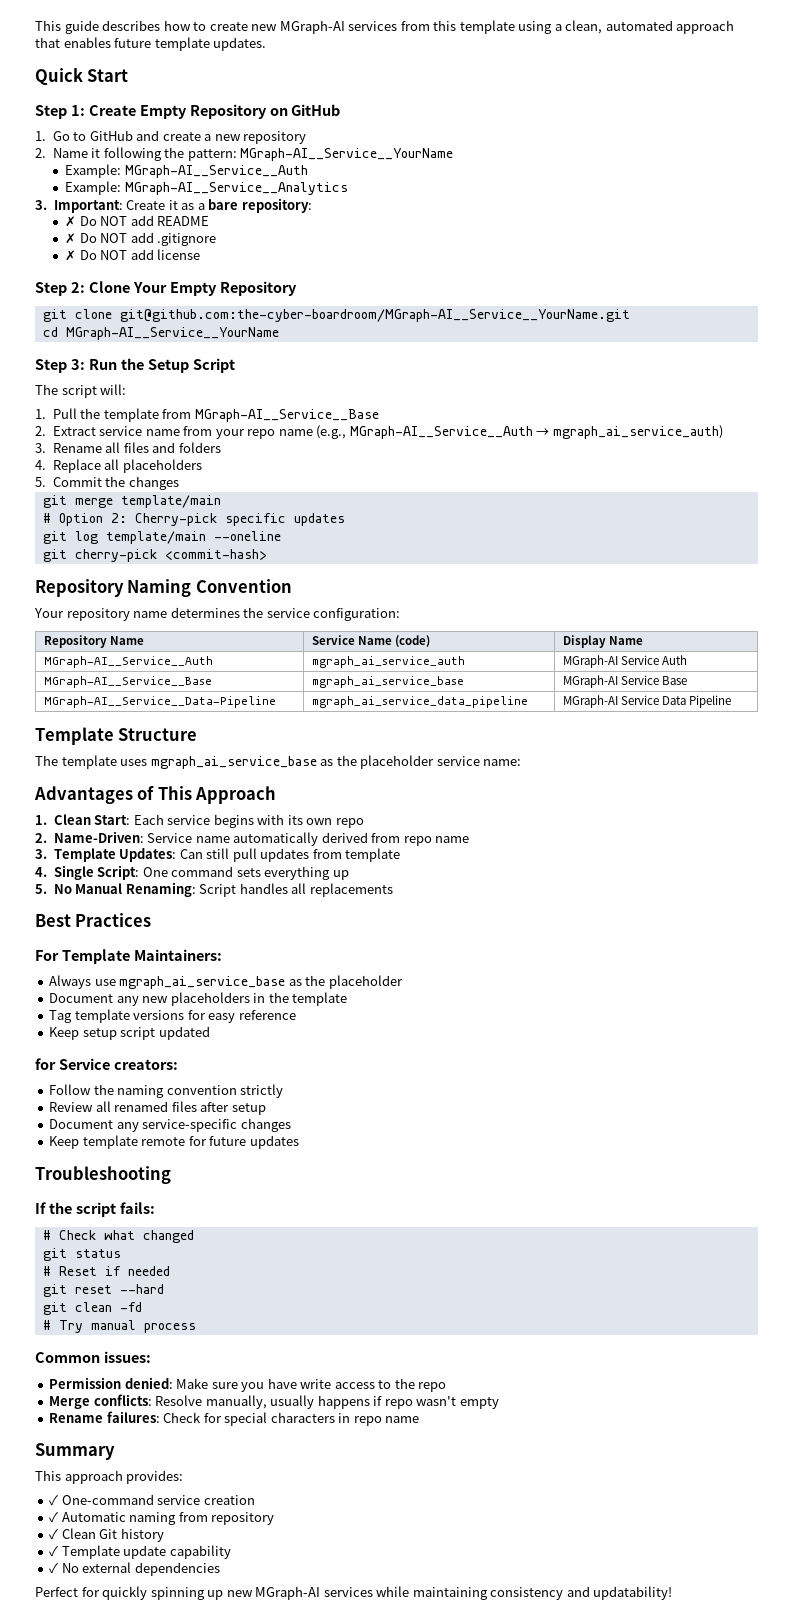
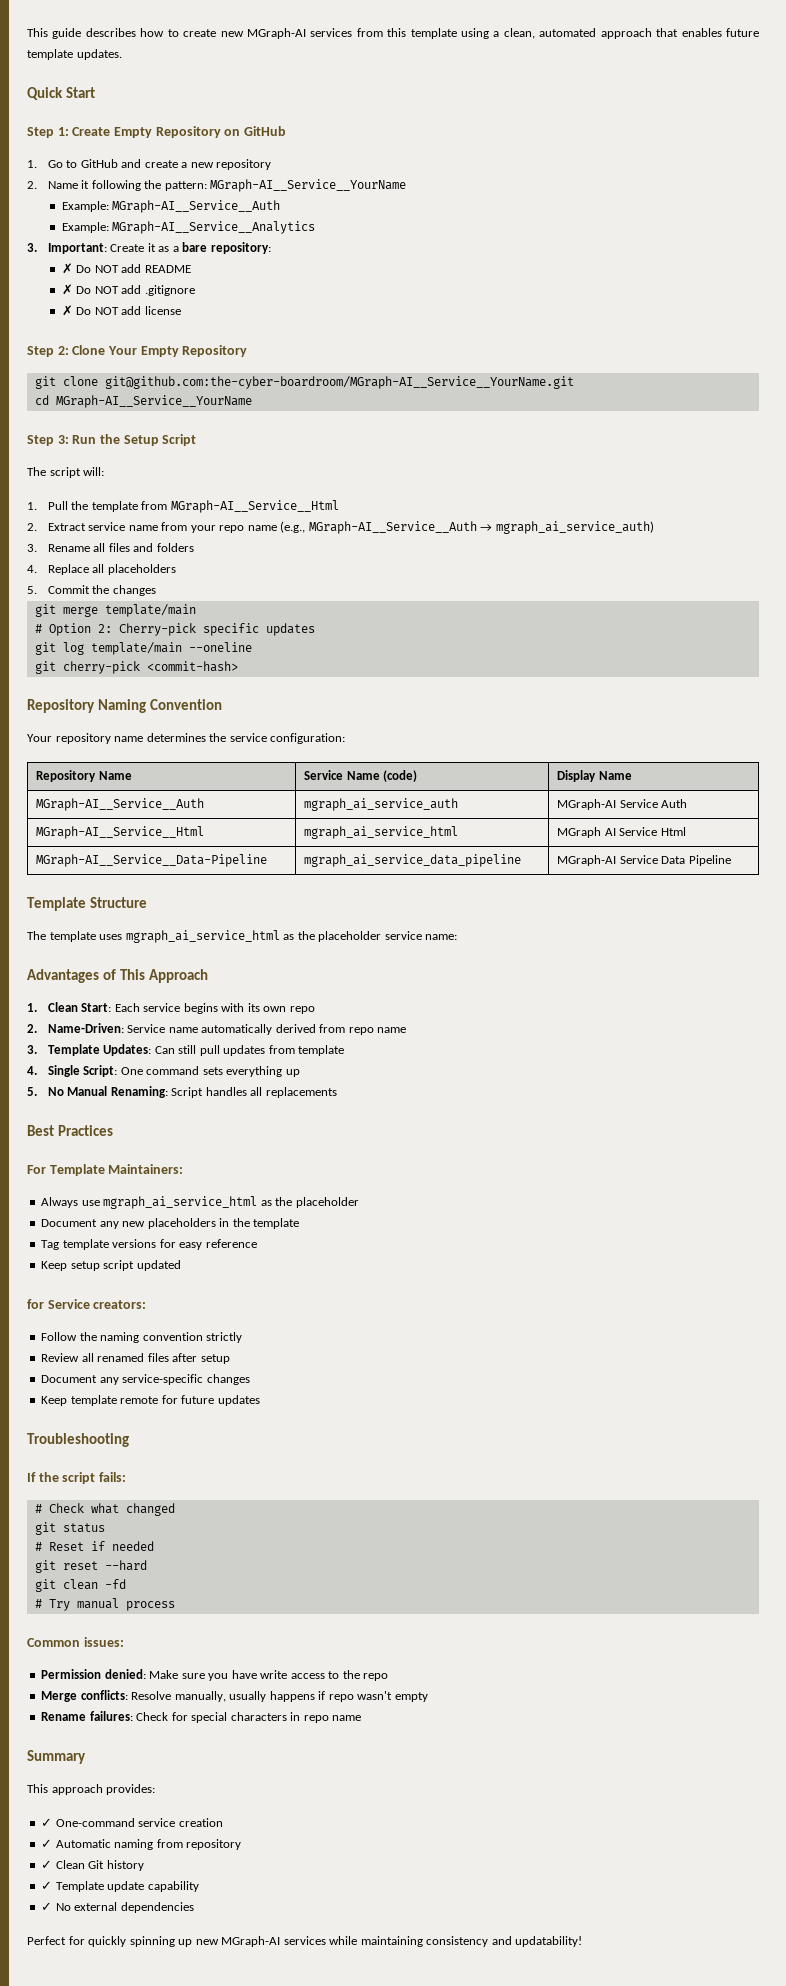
- 1. Pull the template from MGraph-AI__Service__Base
+ 1. Pull the template from MGraph-AI__Service__Html
- MGraph-AI__Service__Base | mgraph_ai_service_base | MGraph-AI Service Base
+ MGraph-AI__Service__Html | mgraph_ai_service_html | MGraph AI Service Html
- The template uses mgraph_ai_service_base as the placeholder service name:
+ The template uses mgraph_ai_service_html as the placeholder service name:
- Always use mgraph_ai_service_base as the placeholder
+ Always use mgraph_ai_service_html as the placeholder

